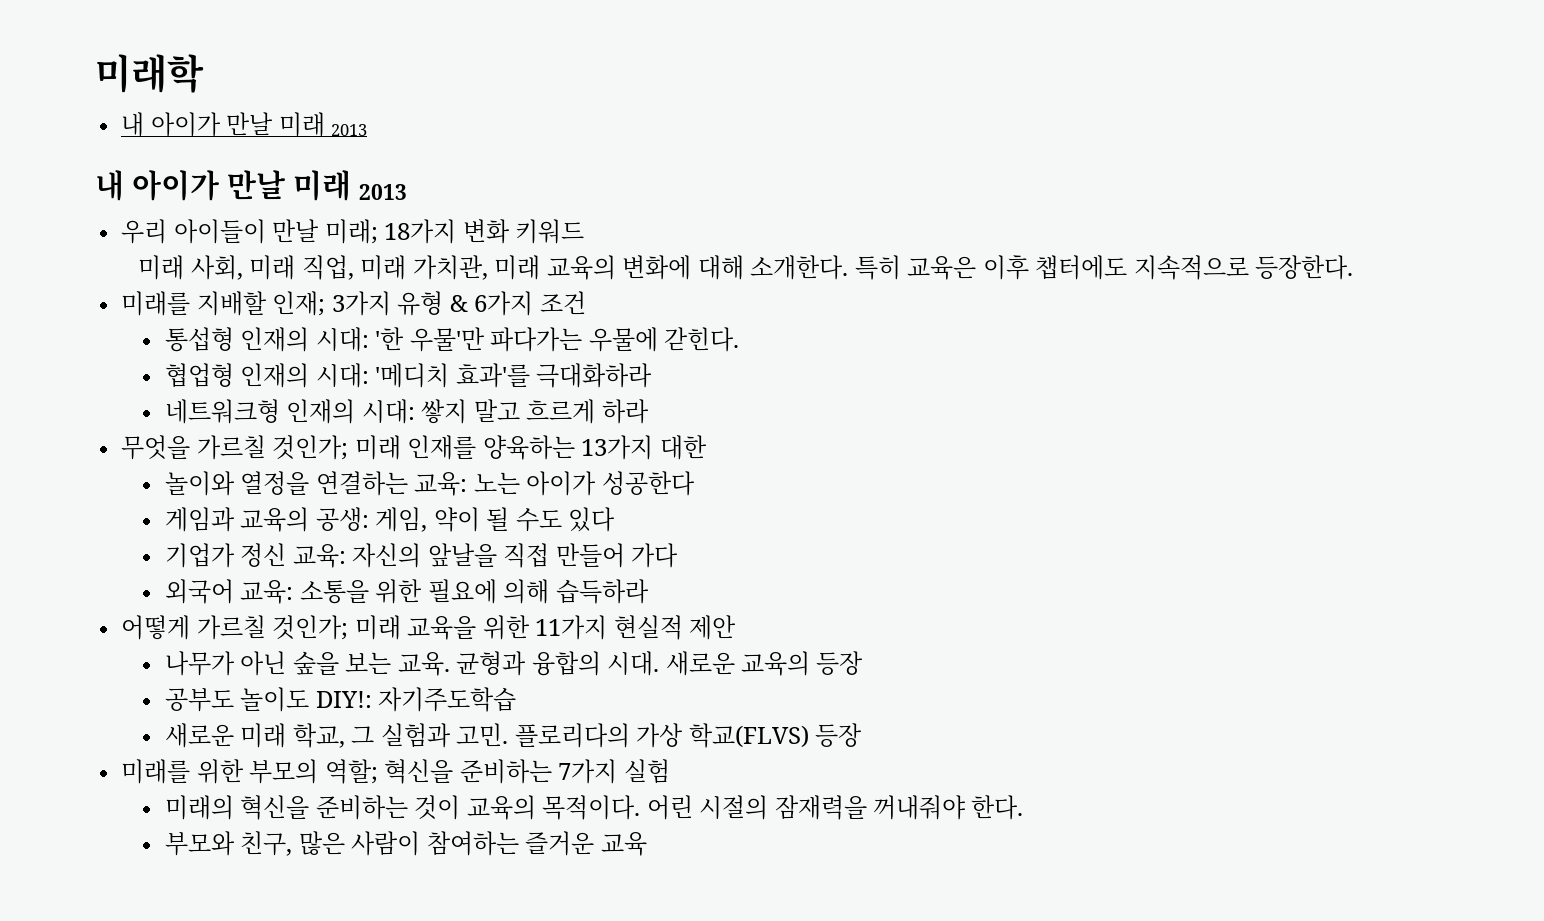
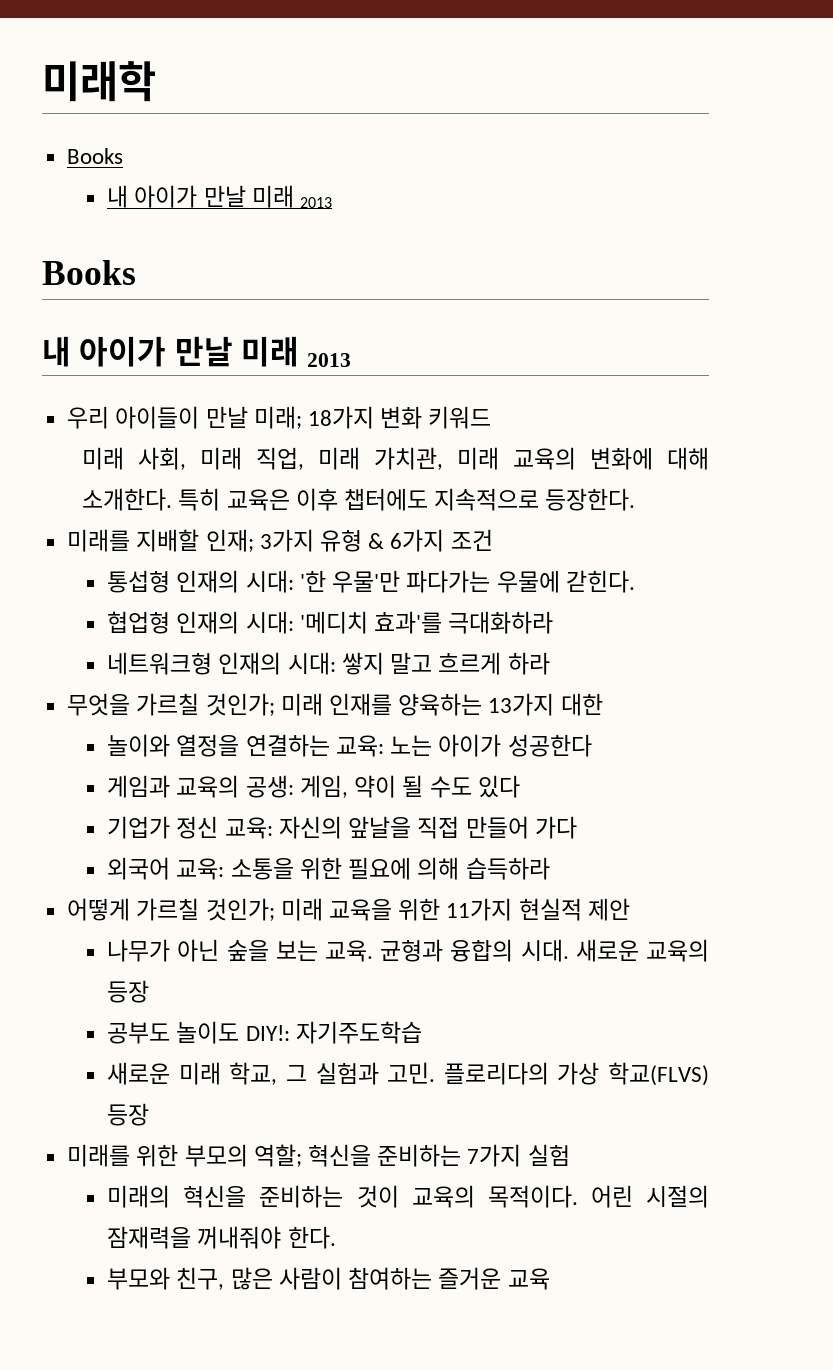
  미래학
+ Books
  내 아이가 만날 미래 2013
+ Books

